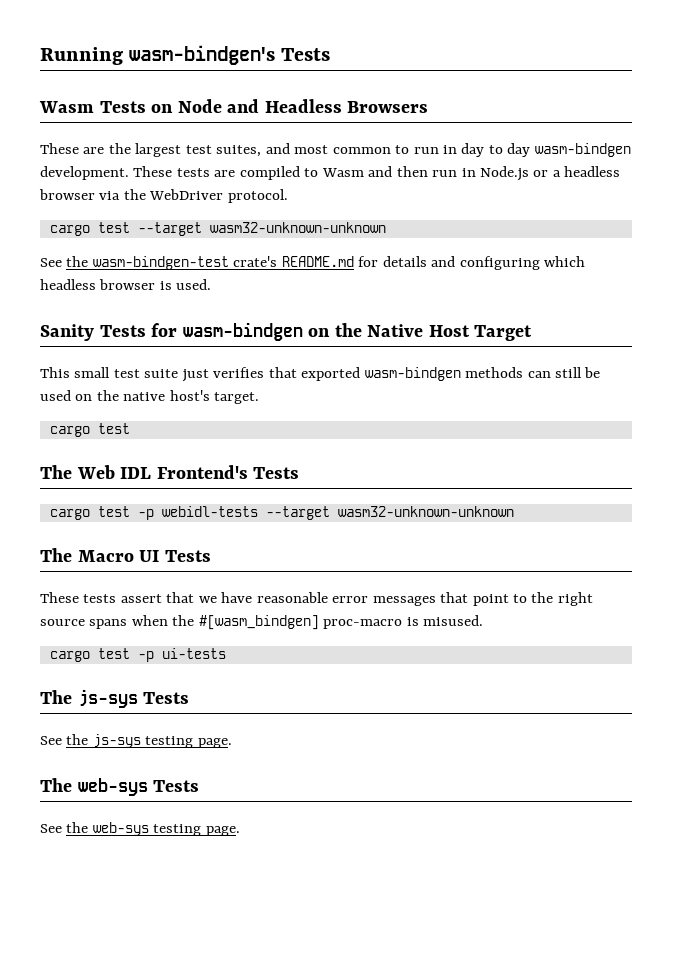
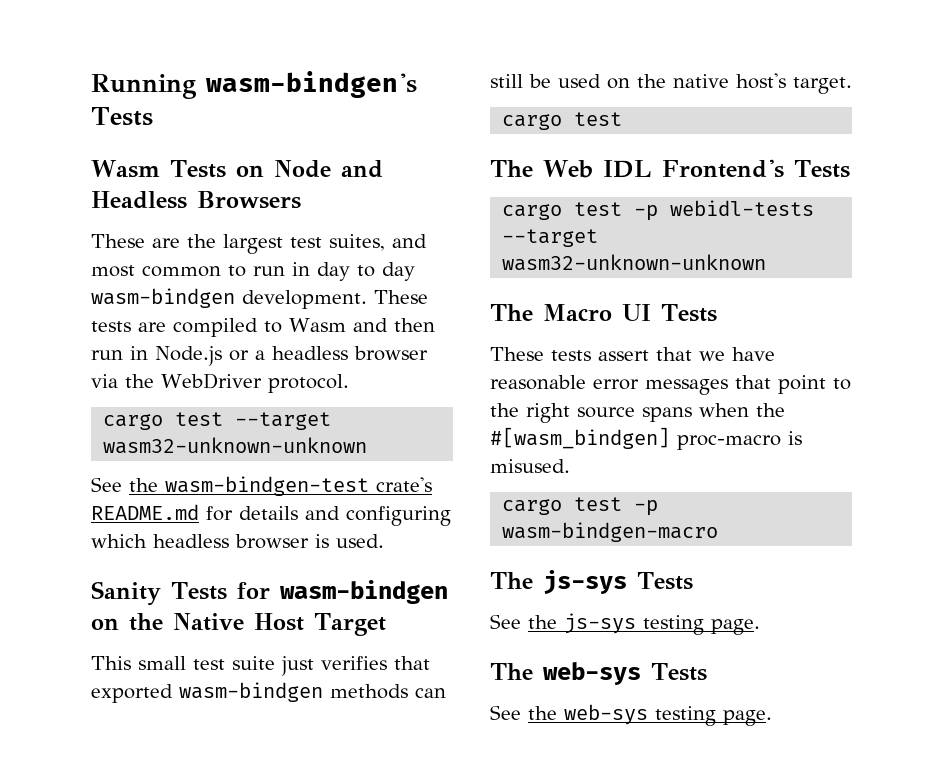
- cargo test -p ui-tests
+ cargo test -p wasm-bindgen-macro

